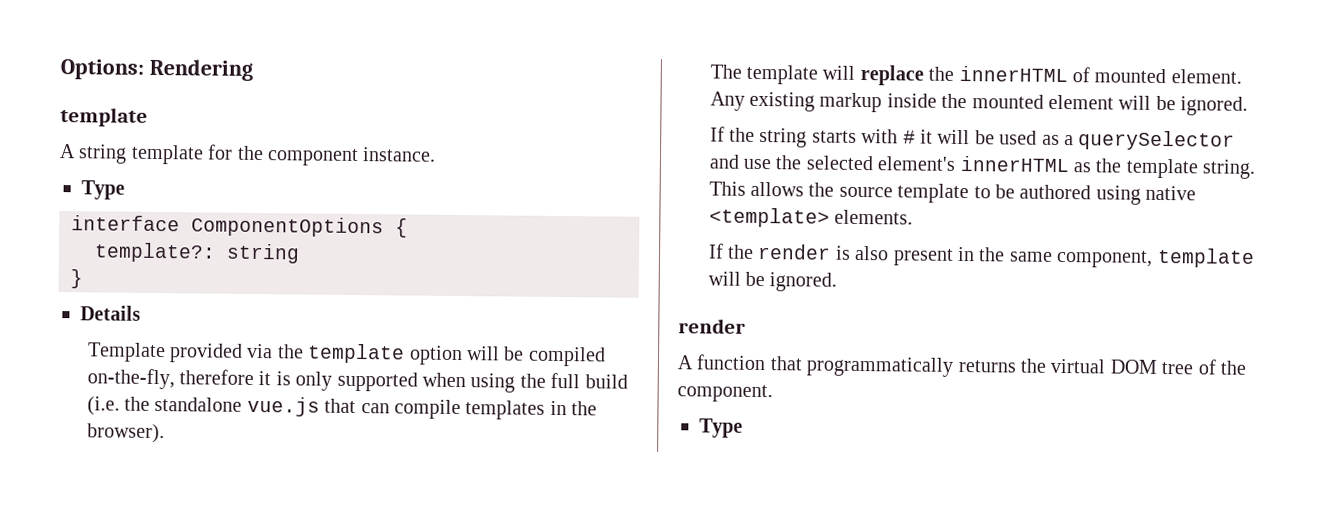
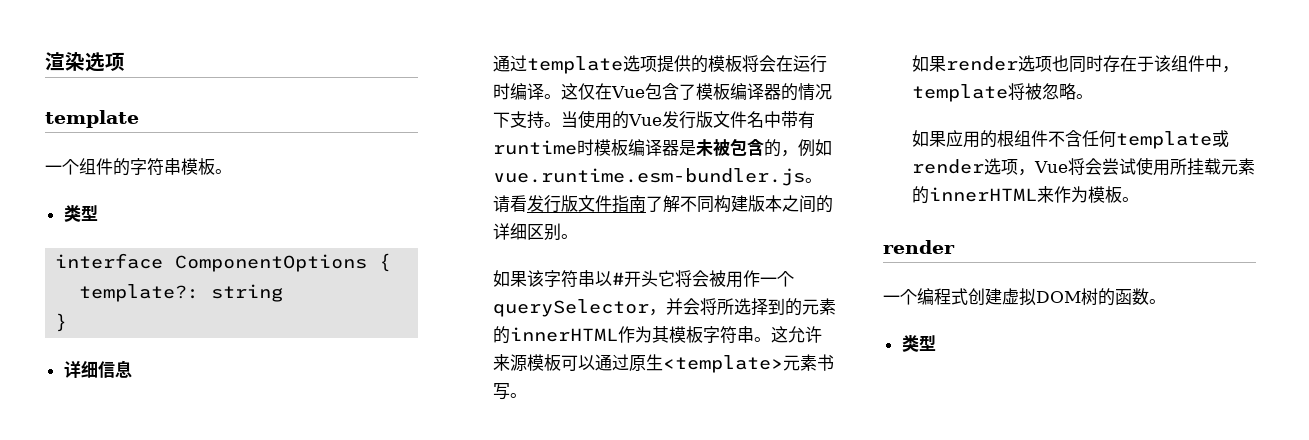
- Options: Rendering
+ 渲染选项
- A string template for the component instance.
- Type
+ 一个组件的字符串模板。
+ 类型
- Details
- Template provided via the template option will be compiled on-the-fly, therefore it is only supported when using the full build (i.e. the standalone vue.js that can compile templates in the browser).
- The template will replace the innerHTML of mounted element. Any existing markup inside the mounted element will be ignored.
- If the string starts with # it will be used as a querySelector and use the selected element's innerHTML as the template string. This allows the source template to be authored using native <template> elements.
- If the render is also present in the same component, template will be ignored.
+ 详细信息
+ 通过template选项提供的模板将会在运行时编译。这仅在Vue包含了模板编译器的情况下支持。当使用的Vue发行版文件名中带有runtime时模板编译器是未被包含的，例如vue.runtime.esm-bundler.js。请看发行版文件指南了解不同构建版本之间的详细区别。
+ 如果该字符串以#开头它将会被用作一个querySelector，并会将所选择到的元素的innerHTML作为其模板字符串。这允许来源模板可以通过原生<template>元素书写。
+ 如果render选项也同时存在于该组件中，template将被忽略。
+ 如果应用的根组件不含任何template或render选项，Vue将会尝试使用所挂载元素的innerHTML来作为模板。
  render
- A function that programmatically returns the virtual DOM tree of the component.
- Type
+ 一个编程式创建虚拟DOM树的函数。
+ 类型

